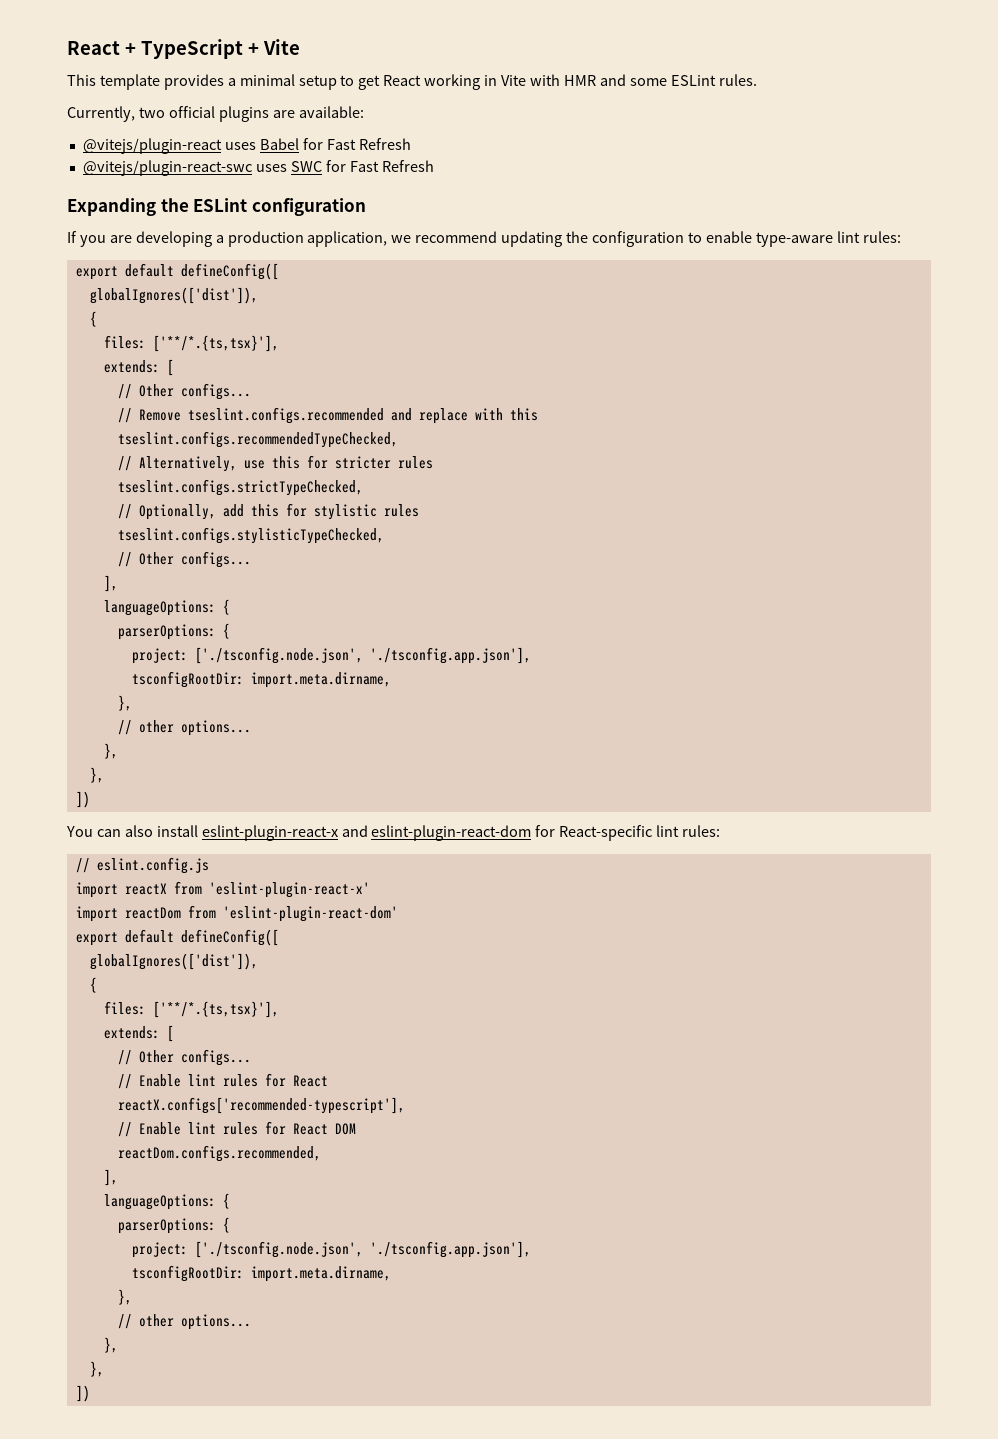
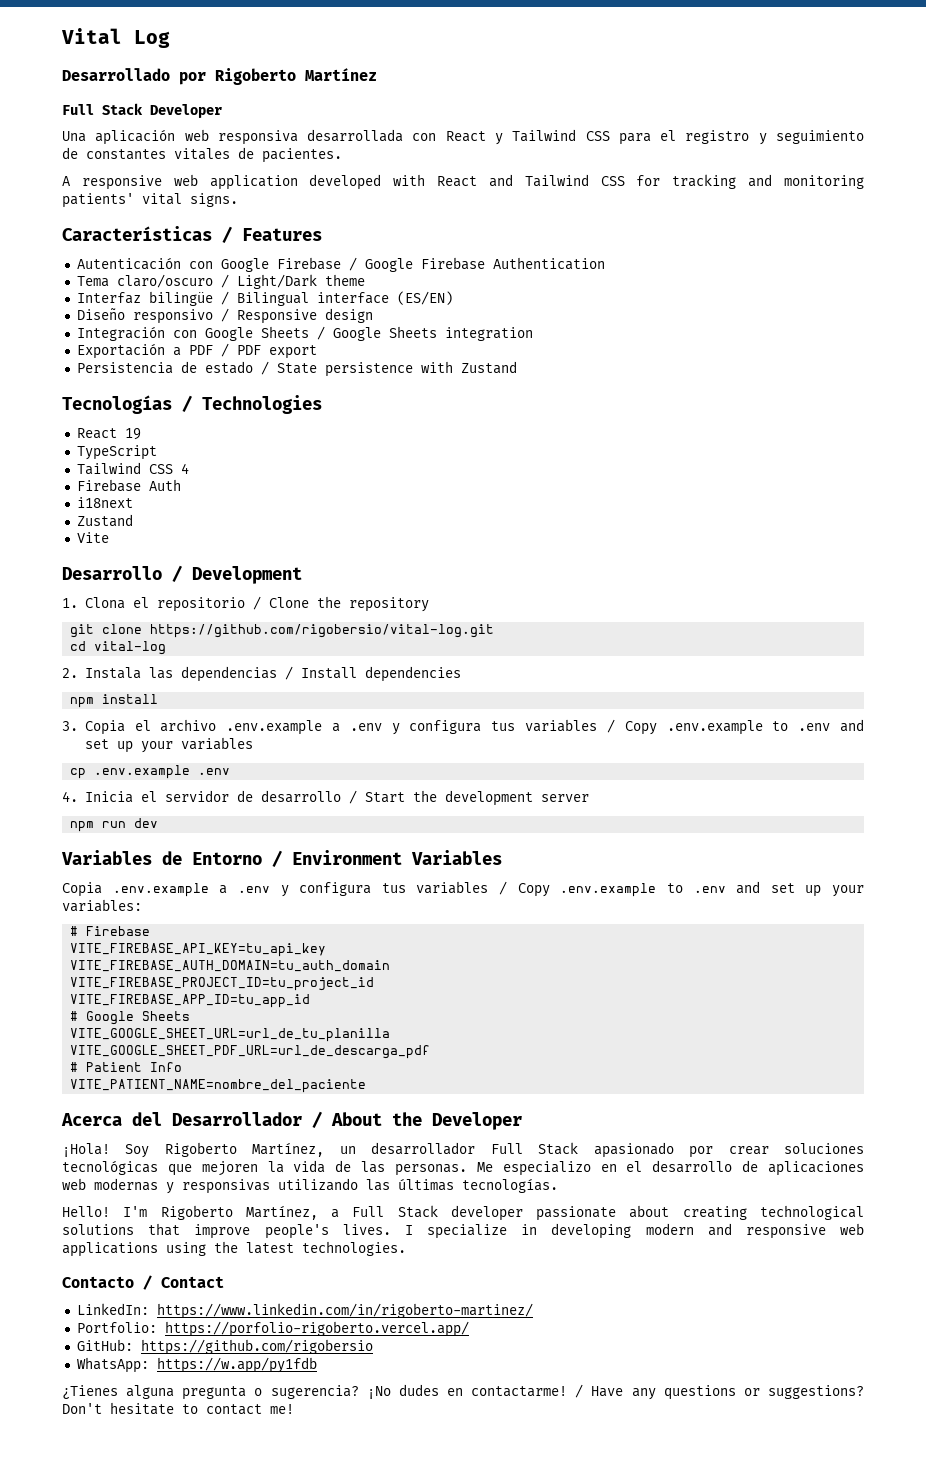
- React + TypeScript + Vite
- This template provides a minimal setup to get React working in Vite with HMR and some ESLint rules.
- Currently, two official plugins are available:
- @vitejs/plugin-react uses Babel for Fast Refresh
- @vitejs/plugin-react-swc uses SWC for Fast Refresh
- Expanding the ESLint configuration
- If you are developing a production application, we recommend updating the configuration to enable type-aware lint rules:
- export default defineConfig([
- globalIgnores(['dist']),
- {
- files: ['**/*.{ts,tsx}'],
- extends: [
- // Other configs...
- // Remove tseslint.configs.recommended and replace with this
- tseslint.configs.recommendedTypeChecked,
- // Alternatively, use this for stricter rules
- tseslint.configs.strictTypeChecked,
- // Optionally, add this for stylistic rules
- tseslint.configs.stylisticTypeChecked,
- // Other configs...
- ],
- languageOptions: {
- parserOptions: {
- project: ['./tsconfig.node.json', './tsconfig.app.json'],
- tsconfigRootDir: import.meta.dirname,
- },
- // other options...
- },
- },
- ])
- You can also install eslint-plugin-react-x and eslint-plugin-react-dom for React-specific lint rules:
- // eslint.config.js
- import reactX from 'eslint-plugin-react-x'
- import reactDom from 'eslint-plugin-react-dom'
- export default defineConfig([
- globalIgnores(['dist']),
- {
- files: ['**/*.{ts,tsx}'],
- extends: [
- // Other configs...
- // Enable lint rules for React
- reactX.configs['recommended-typescript'],
- // Enable lint rules for React DOM
- reactDom.configs.recommended,
- ],
- languageOptions: {
- parserOptions: {
- project: ['./tsconfig.node.json', './tsconfig.app.json'],
- tsconfigRootDir: import.meta.dirname,
- },
- // other options...
- },
- },
- ])
+ Vital Log
+ Desarrollado por Rigoberto Martínez
+ Full Stack Developer
+ Una aplicación web responsiva desarrollada con React y Tailwind CSS para el registro y seguimiento de constantes vitales de pacientes.
+ A responsive web application developed with React and Tailwind CSS for tracking and monitoring patients' vital signs.
+ Características / Features
+ Autenticación con Google Firebase / Google Firebase Authentication
+ Tema claro/oscuro / Light/Dark theme
+ Interfaz bilingüe / Bilingual interface (ES/EN)
+ Diseño responsivo / Responsive design
+ Integración con Google Sheets / Google Sheets integration
+ Exportación a PDF / PDF export
+ Persistencia de estado / State persistence with Zustand
+ Tecnologías / Technologies
+ React 19
+ TypeScript
+ Tailwind CSS 4
+ Firebase Auth
+ i18next
+ Zustand
+ Vite
+ Desarrollo / Development
+ 1. Clona el repositorio / Clone the repository
+ git clone https://github.com/rigobersio/vital-log.git
+ cd vital-log
+ 2. Instala las dependencias / Install dependencies
+ npm install
+ 3. Copia el archivo .env.example a .env y configura tus variables / Copy .env.example to .env and set up your variables
+ cp .env.example .env
+ 4. Inicia el servidor de desarrollo / Start the development server
+ npm run dev
+ Variables de Entorno / Environment Variables
+ Copia .env.example a .env y configura tus variables / Copy .env.example to .env and set up your variables:
+ # Firebase
+ VITE_FIREBASE_API_KEY=tu_api_key
+ VITE_FIREBASE_AUTH_DOMAIN=tu_auth_domain
+ VITE_FIREBASE_PROJECT_ID=tu_project_id
+ VITE_FIREBASE_APP_ID=tu_app_id
+ # Google Sheets
+ VITE_GOOGLE_SHEET_URL=url_de_tu_planilla
+ VITE_GOOGLE_SHEET_PDF_URL=url_de_descarga_pdf
+ # Patient Info
+ VITE_PATIENT_NAME=nombre_del_paciente
+ Acerca del Desarrollador / About the Developer
+ ¡Hola! Soy Rigoberto Martínez, un desarrollador Full Stack apasionado por crear soluciones tecnológicas que mejoren la vida de las personas. Me especializo en el desarrollo de aplicaciones web modernas y responsivas utilizando las últimas tecnologías.
+ Hello! I'm Rigoberto Martínez, a Full Stack developer passionate about creating technological solutions that improve people's lives. I specialize in developing modern and responsive web applications using the latest technologies.
+ Contacto / Contact
+ LinkedIn: https://www.linkedin.com/in/rigoberto-martinez/
+ Portfolio: https://porfolio-rigoberto.vercel.app/
+ GitHub: https://github.com/rigobersio
+ WhatsApp: https://w.app/py1fdb
+ ¿Tienes alguna pregunta o sugerencia? ¡No dudes en contactarme! / Have any questions or suggestions? Don't hesitate to contact me!

